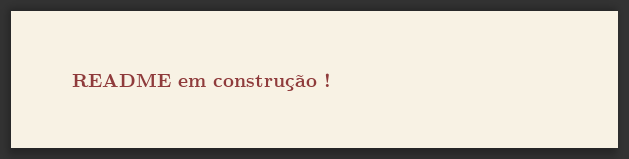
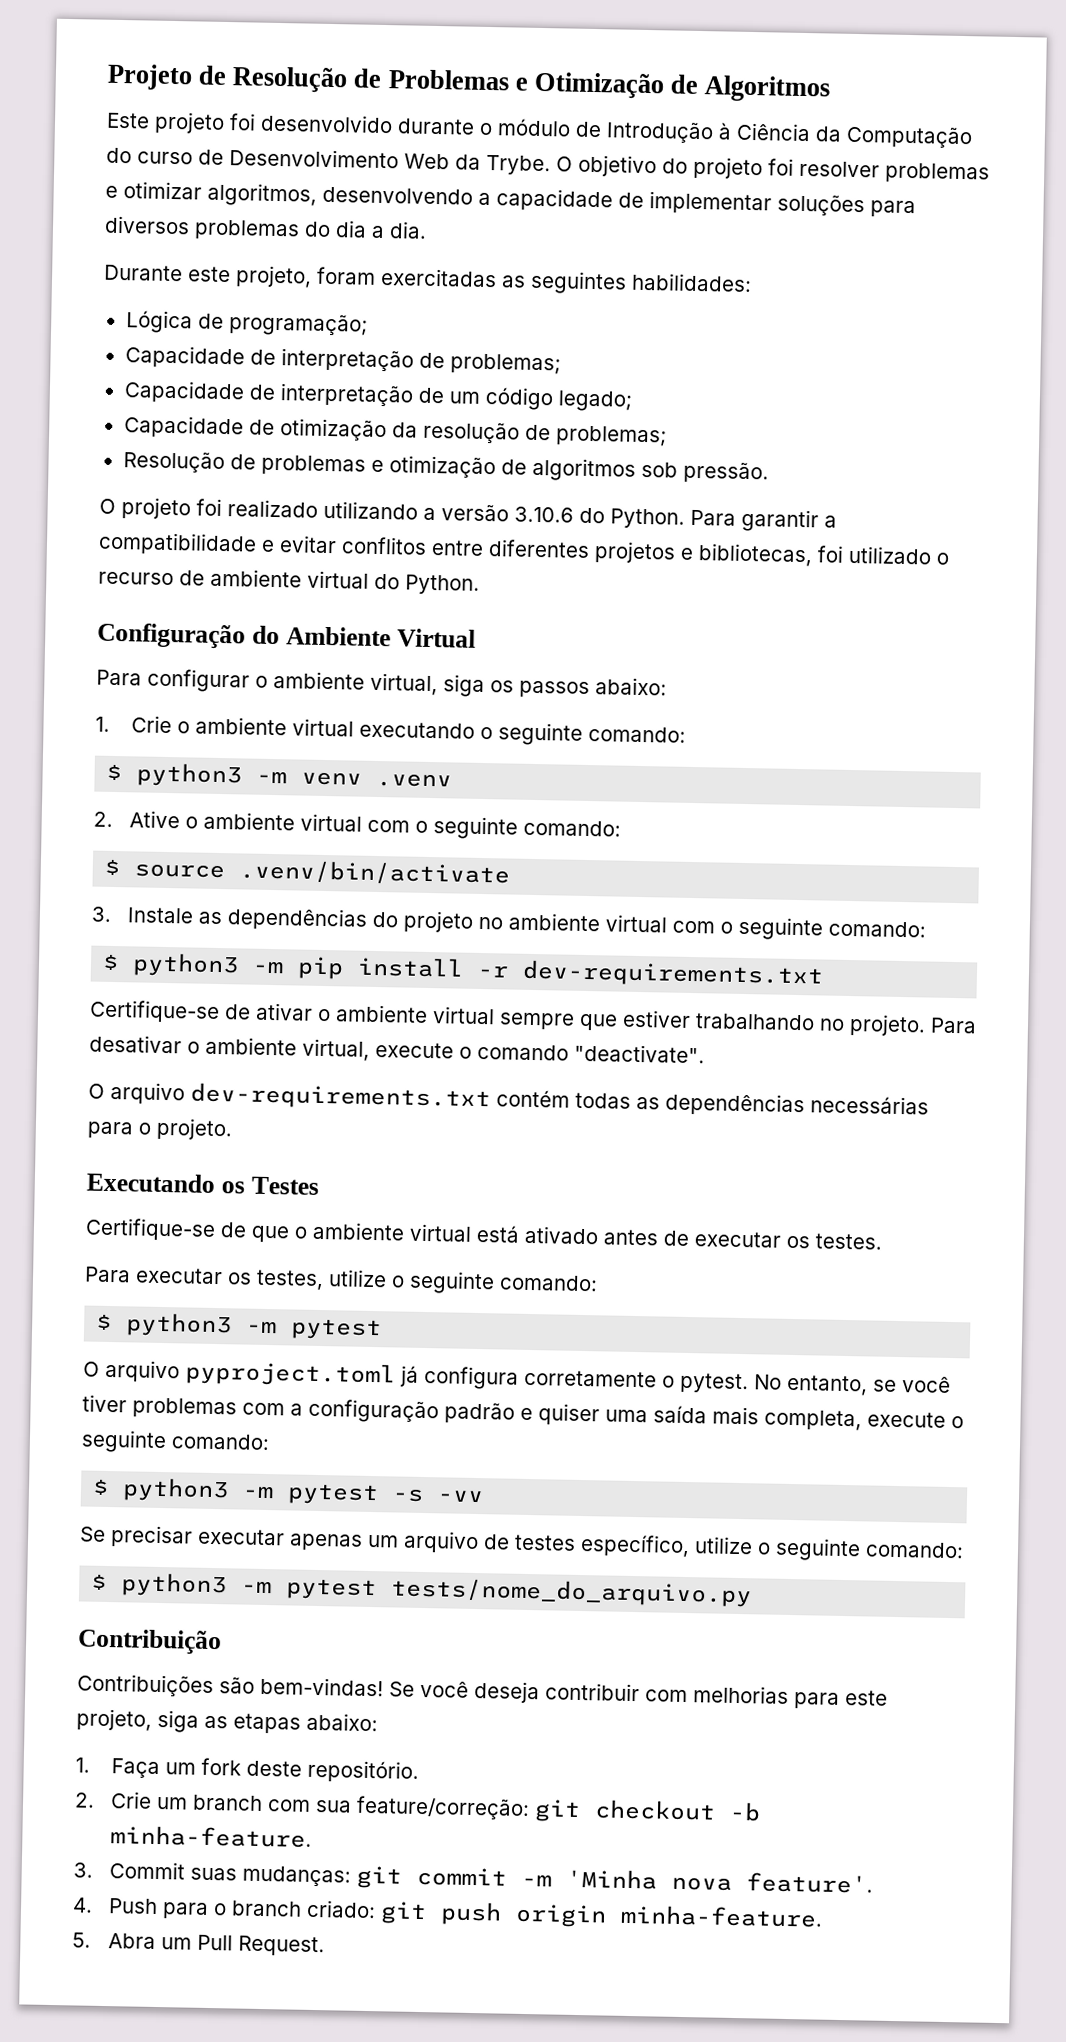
- README em construção !
+ Projeto de Resolução de Problemas e Otimização de Algoritmos
+ Este projeto foi desenvolvido durante o módulo de Introdução à Ciência da Computação do curso de Desenvolvimento Web da Trybe. O objetivo do projeto foi resolver problemas e otimizar algoritmos, desenvolvendo a capacidade de implementar soluções para diversos problemas do dia a dia.
+ Durante este projeto, foram exercitadas as seguintes habilidades:
+ Lógica de programação;
+ Capacidade de interpretação de problemas;
+ Capacidade de interpretação de um código legado;
+ Capacidade de otimização da resolução de problemas;
+ Resolução de problemas e otimização de algoritmos sob pressão.
+ O projeto foi realizado utilizando a versão 3.10.6 do Python. Para garantir a compatibilidade e evitar conflitos entre diferentes projetos e bibliotecas, foi utilizado o recurso de ambiente virtual do Python.
+ Configuração do Ambiente Virtual
+ Para configurar o ambiente virtual, siga os passos abaixo:
+ 1. Crie o ambiente virtual executando o seguinte comando:
+ $ python3 -m venv .venv
+ 2. Ative o ambiente virtual com o seguinte comando:
+ $ source .venv/bin/activate
+ 3. Instale as dependências do projeto no ambiente virtual com o seguinte comando:
+ $ python3 -m pip install -r dev-requirements.txt
+ Certifique-se de ativar o ambiente virtual sempre que estiver trabalhando no projeto. Para desativar o ambiente virtual, execute o comando "deactivate".
+ O arquivo dev-requirements.txt contém todas as dependências necessárias para o projeto.
+ Executando os Testes
+ Certifique-se de que o ambiente virtual está ativado antes de executar os testes.
+ Para executar os testes, utilize o seguinte comando:
+ $ python3 -m pytest
+ O arquivo pyproject.toml já configura corretamente o pytest. No entanto, se você tiver problemas com a configuração padrão e quiser uma saída mais completa, execute o seguinte comando:
+ $ python3 -m pytest -s -vv
+ Se precisar executar apenas um arquivo de testes específico, utilize o seguinte comando:
+ $ python3 -m pytest tests/nome_do_arquivo.py
+ Contribuição
+ Contribuições são bem-vindas! Se você deseja contribuir com melhorias para este projeto, siga as etapas abaixo:
+ 1. Faça um fork deste repositório.
+ 2. Crie um branch com sua feature/correção: git checkout -b minha-feature.
+ 3. Commit suas mudanças: git commit -m 'Minha nova feature'.
+ 4. Push para o branch criado: git push origin minha-feature.
+ 5. Abra um Pull Request.

